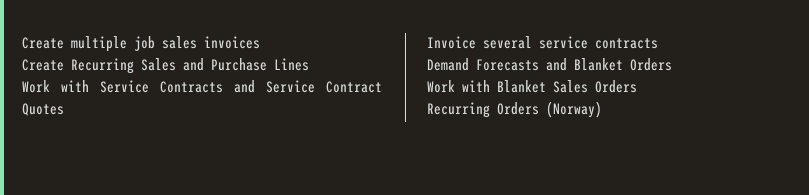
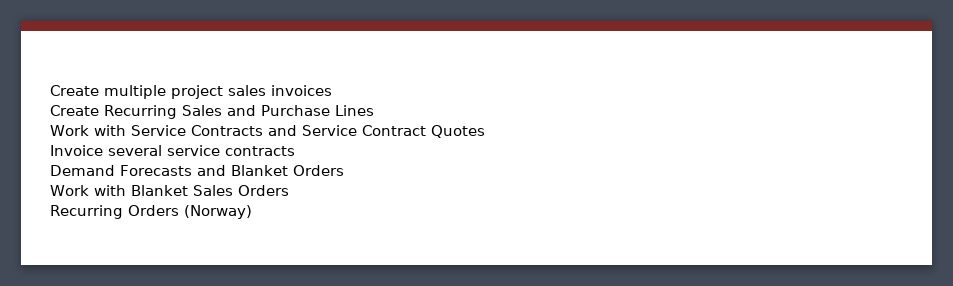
- Create multiple job sales invoices
+ Create multiple project sales invoices

